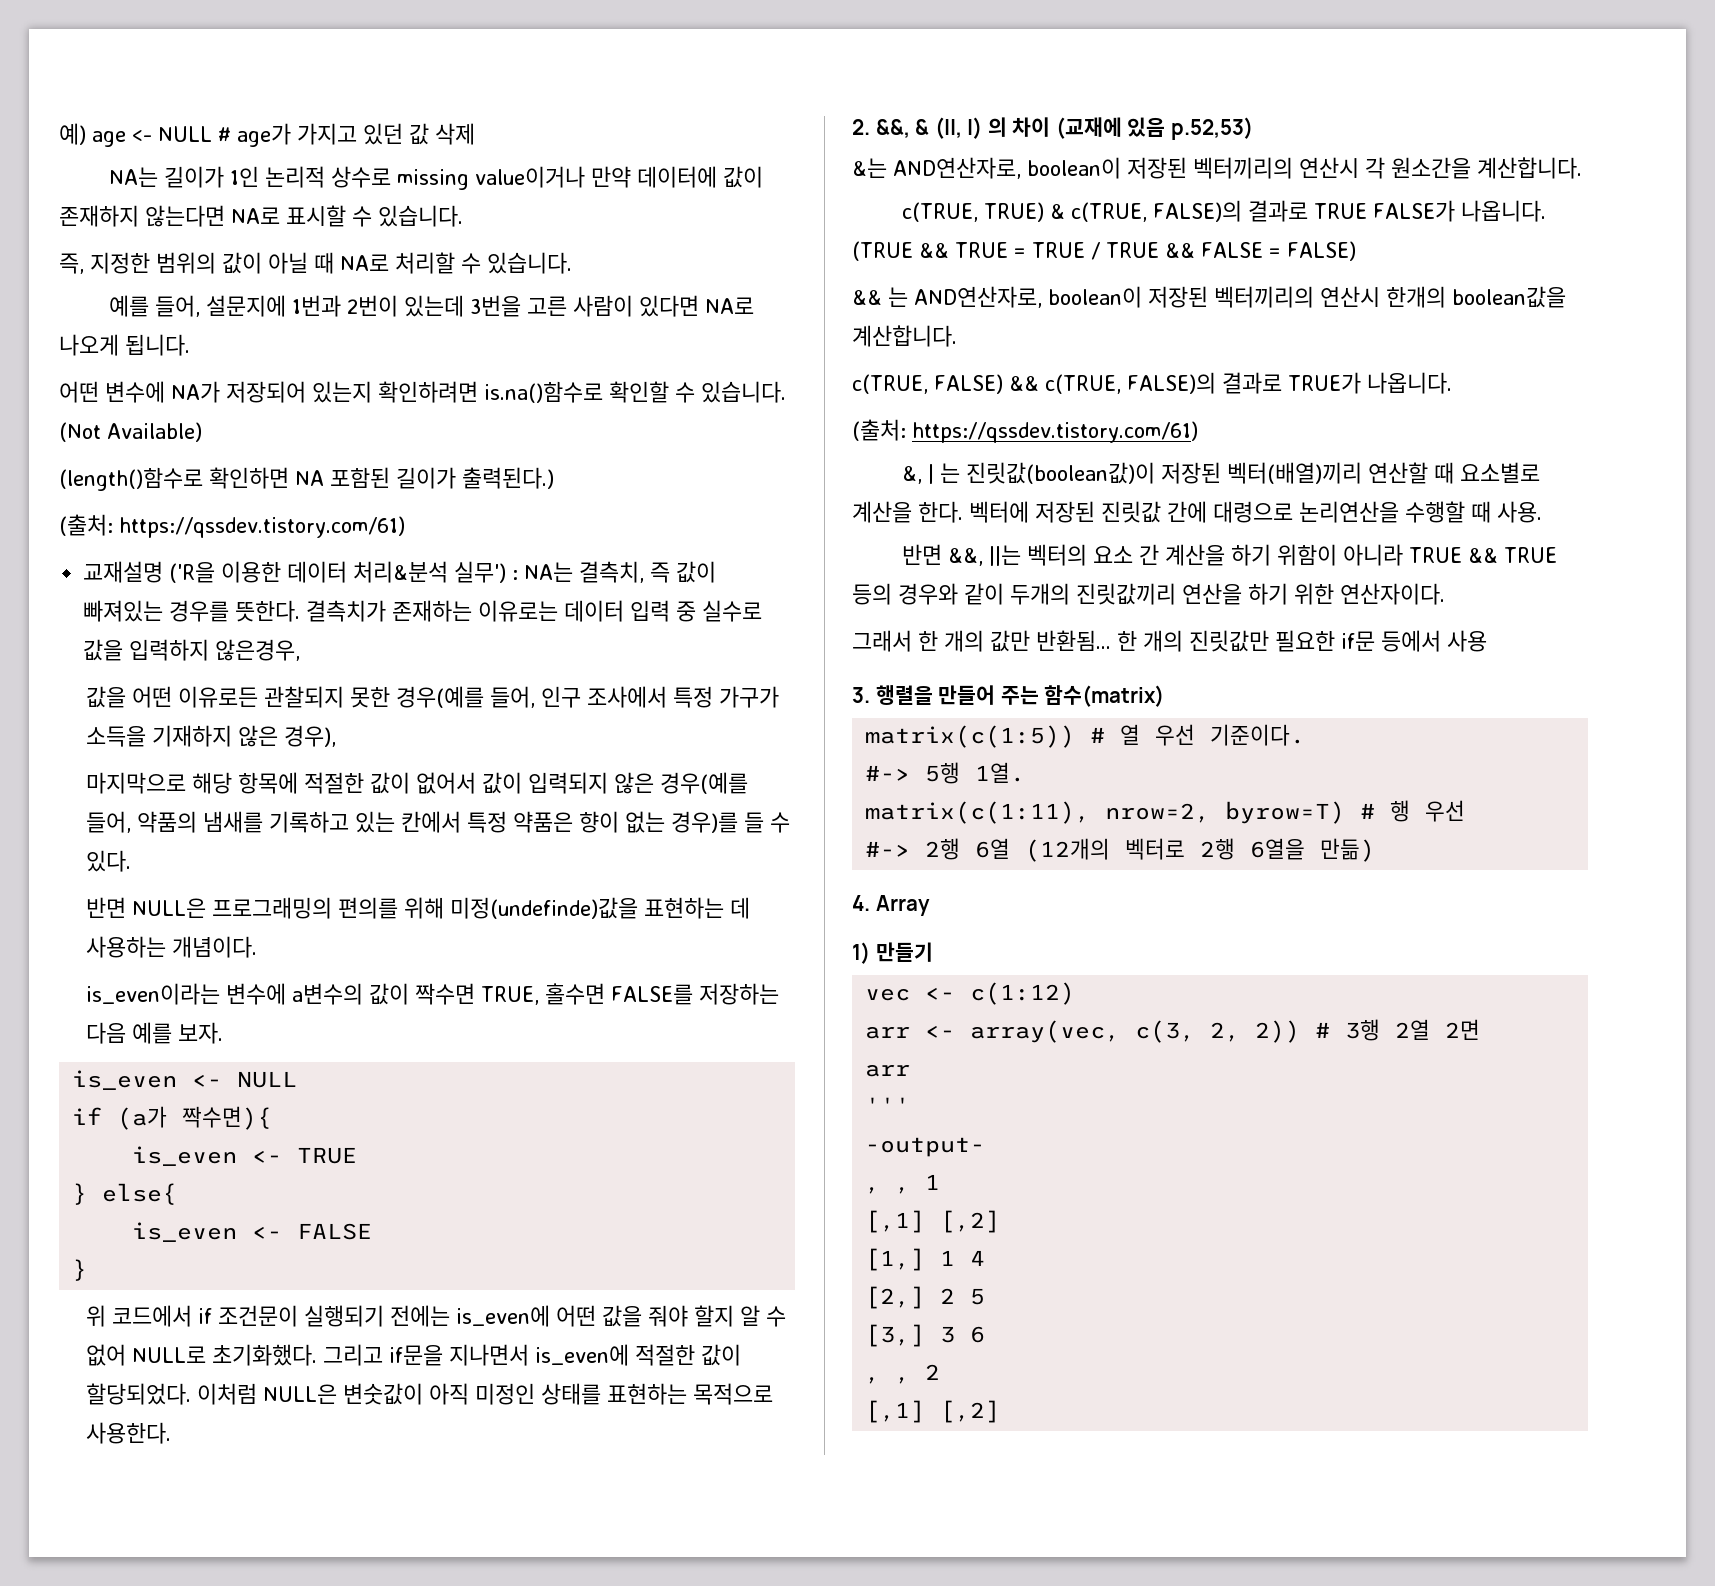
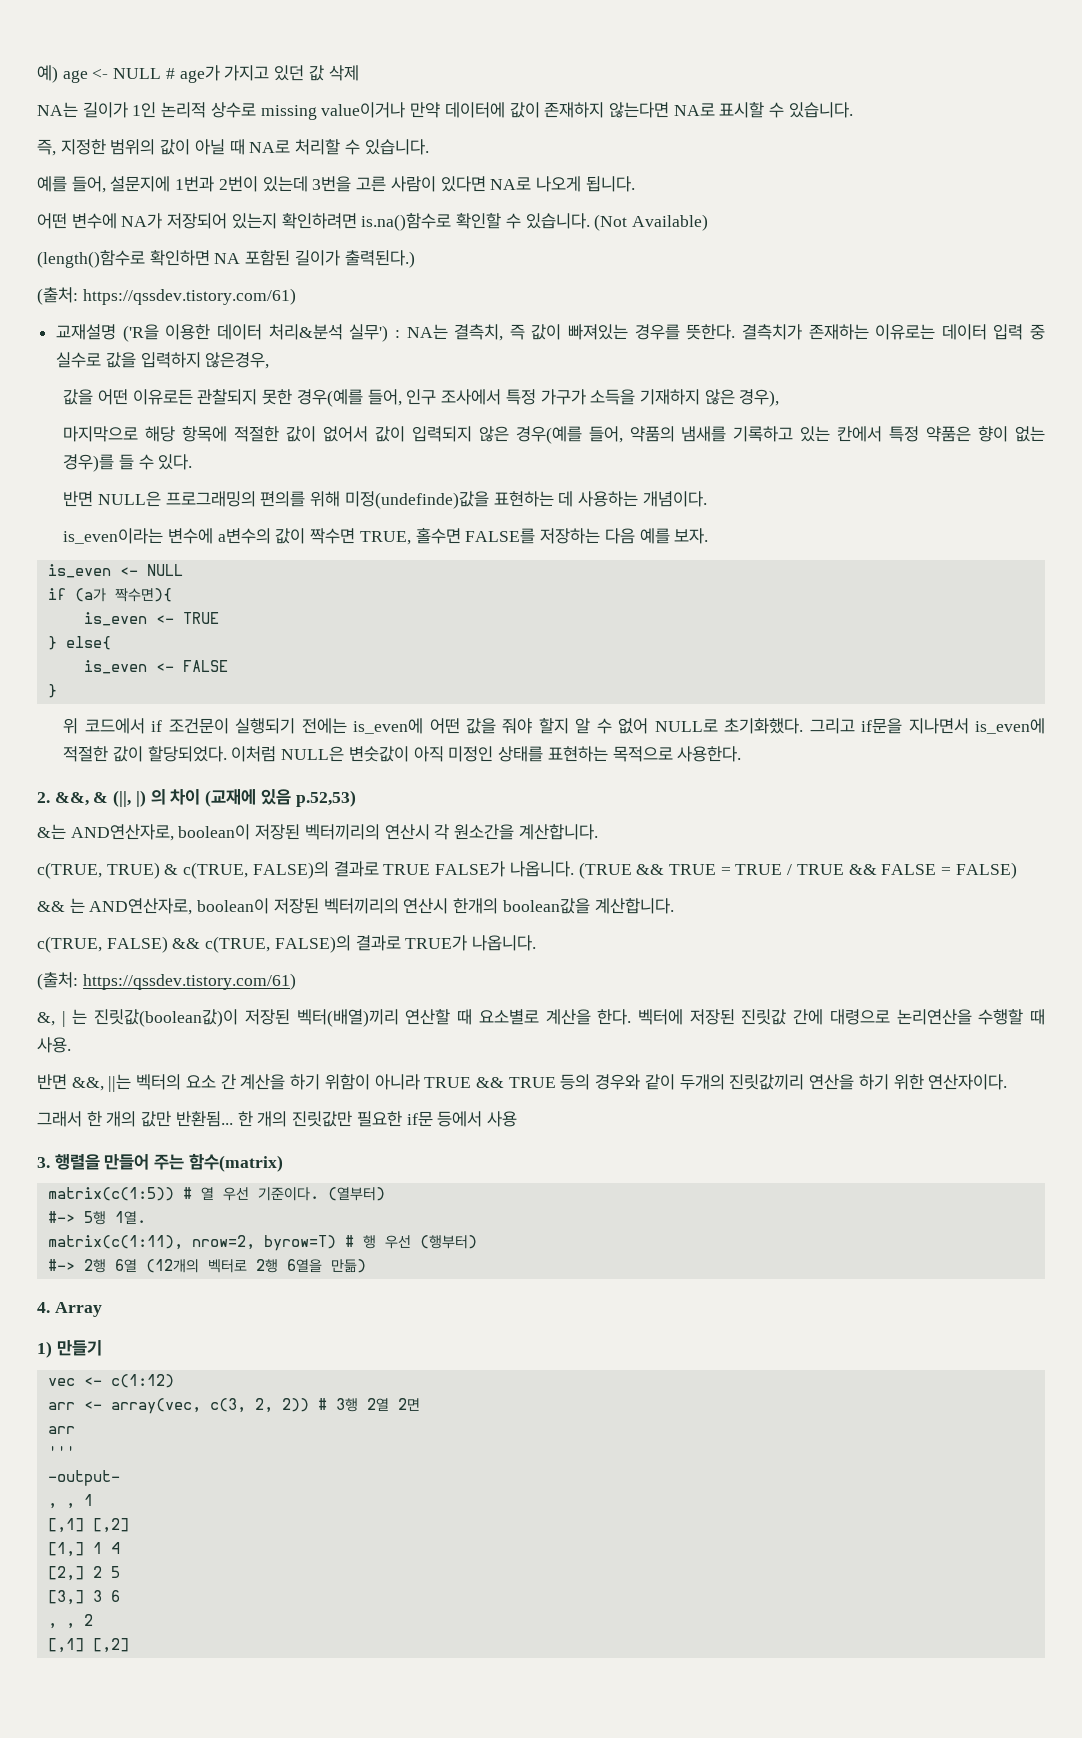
+ (열부터)
- matrix(c(1:11), nrow=2, byrow=T) # 행 우선
+ matrix(c(1:11), nrow=2, byrow=T) # 행 우선 (행부터)

